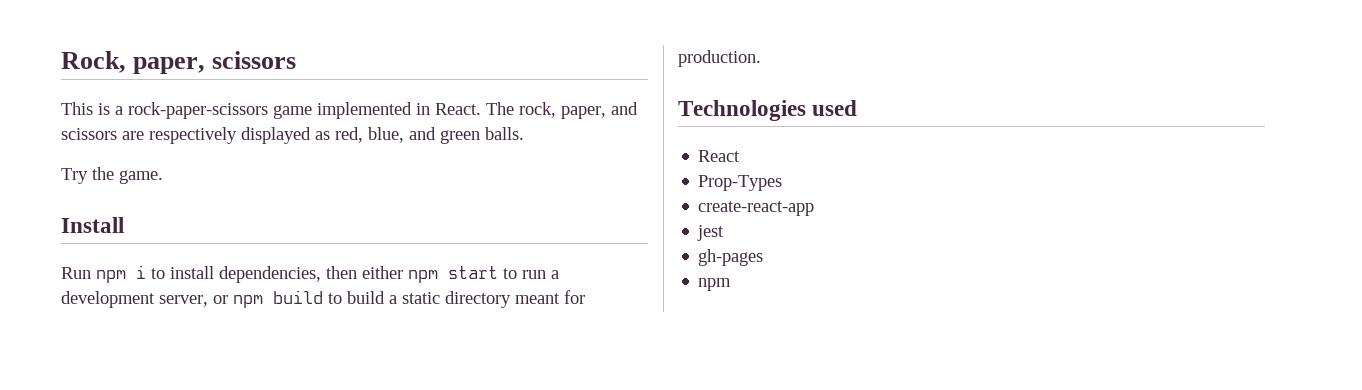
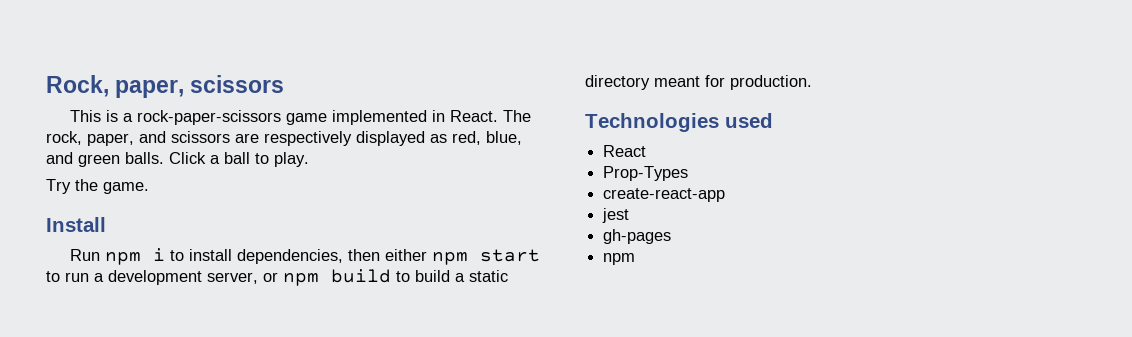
+ Click a ball to play.

